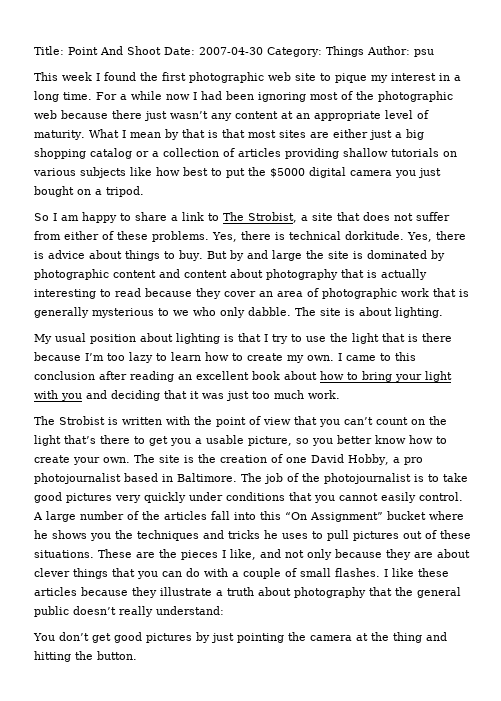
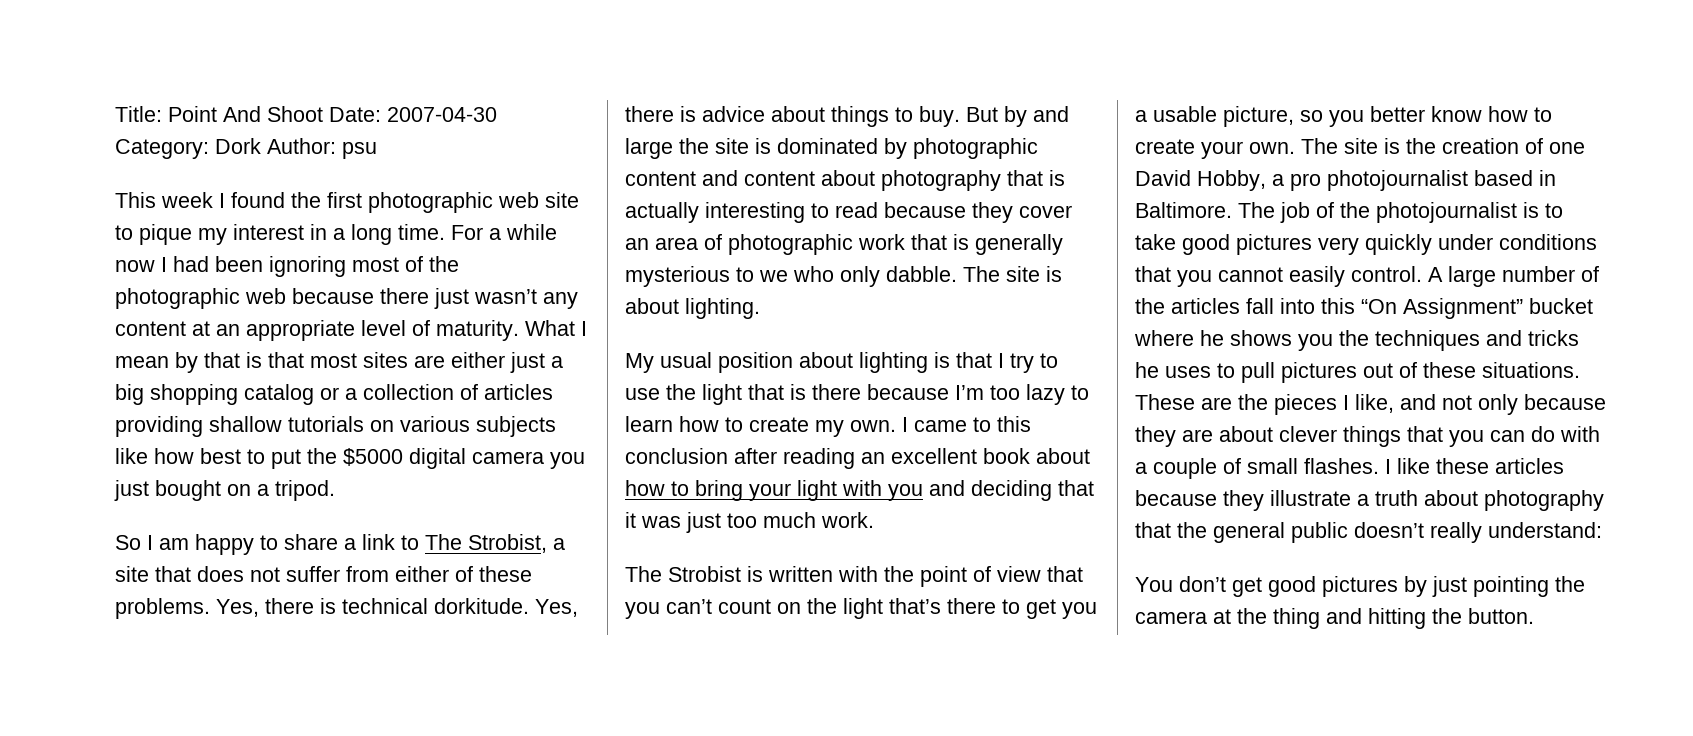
- Title: Point And Shoot Date: 2007-04-30 Category: Things Author: psu
+ Title: Point And Shoot Date: 2007-04-30 Category: Dork Author: psu

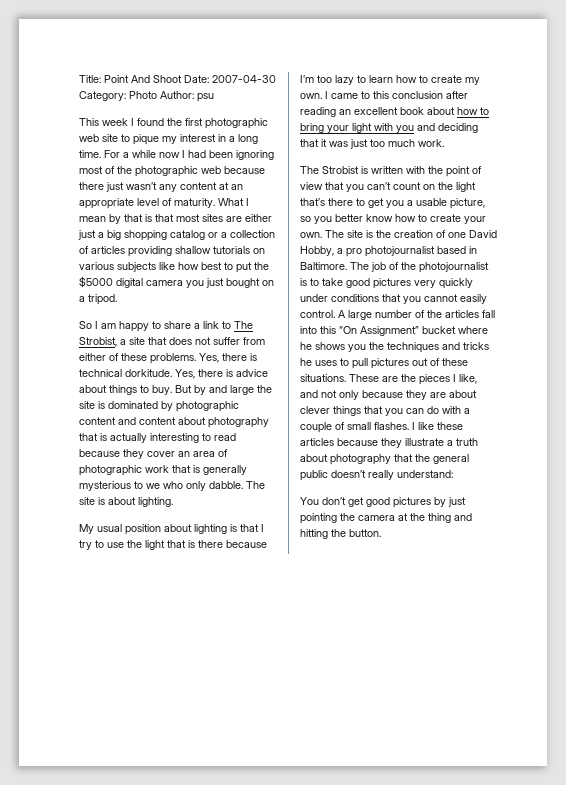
- Title: Point And Shoot Date: 2007-04-30 Category: Dork Author: psu
+ Title: Point And Shoot Date: 2007-04-30 Category: Photo Author: psu

